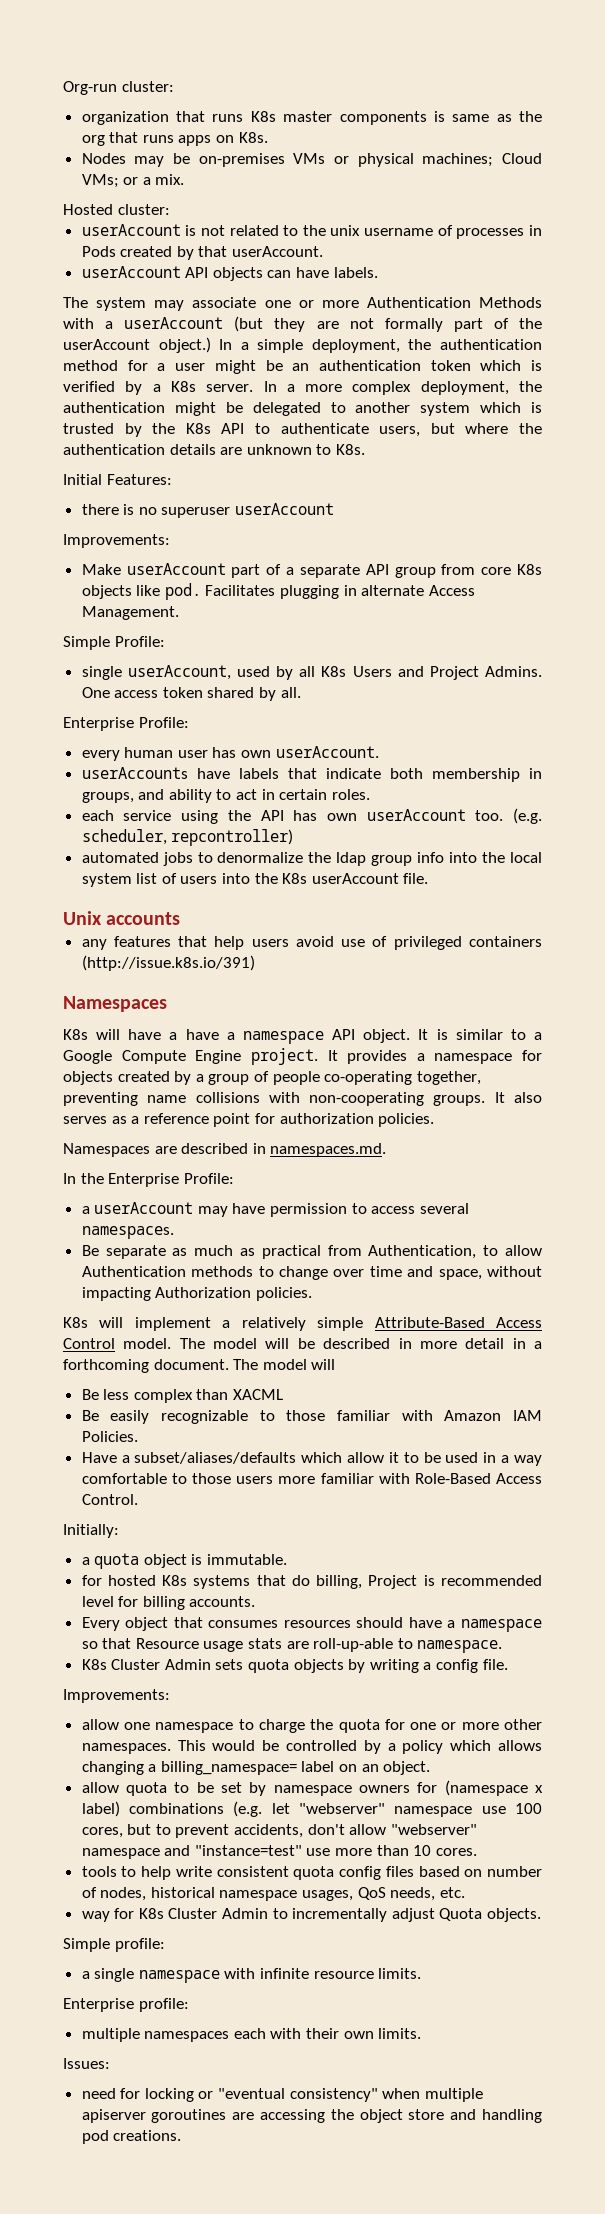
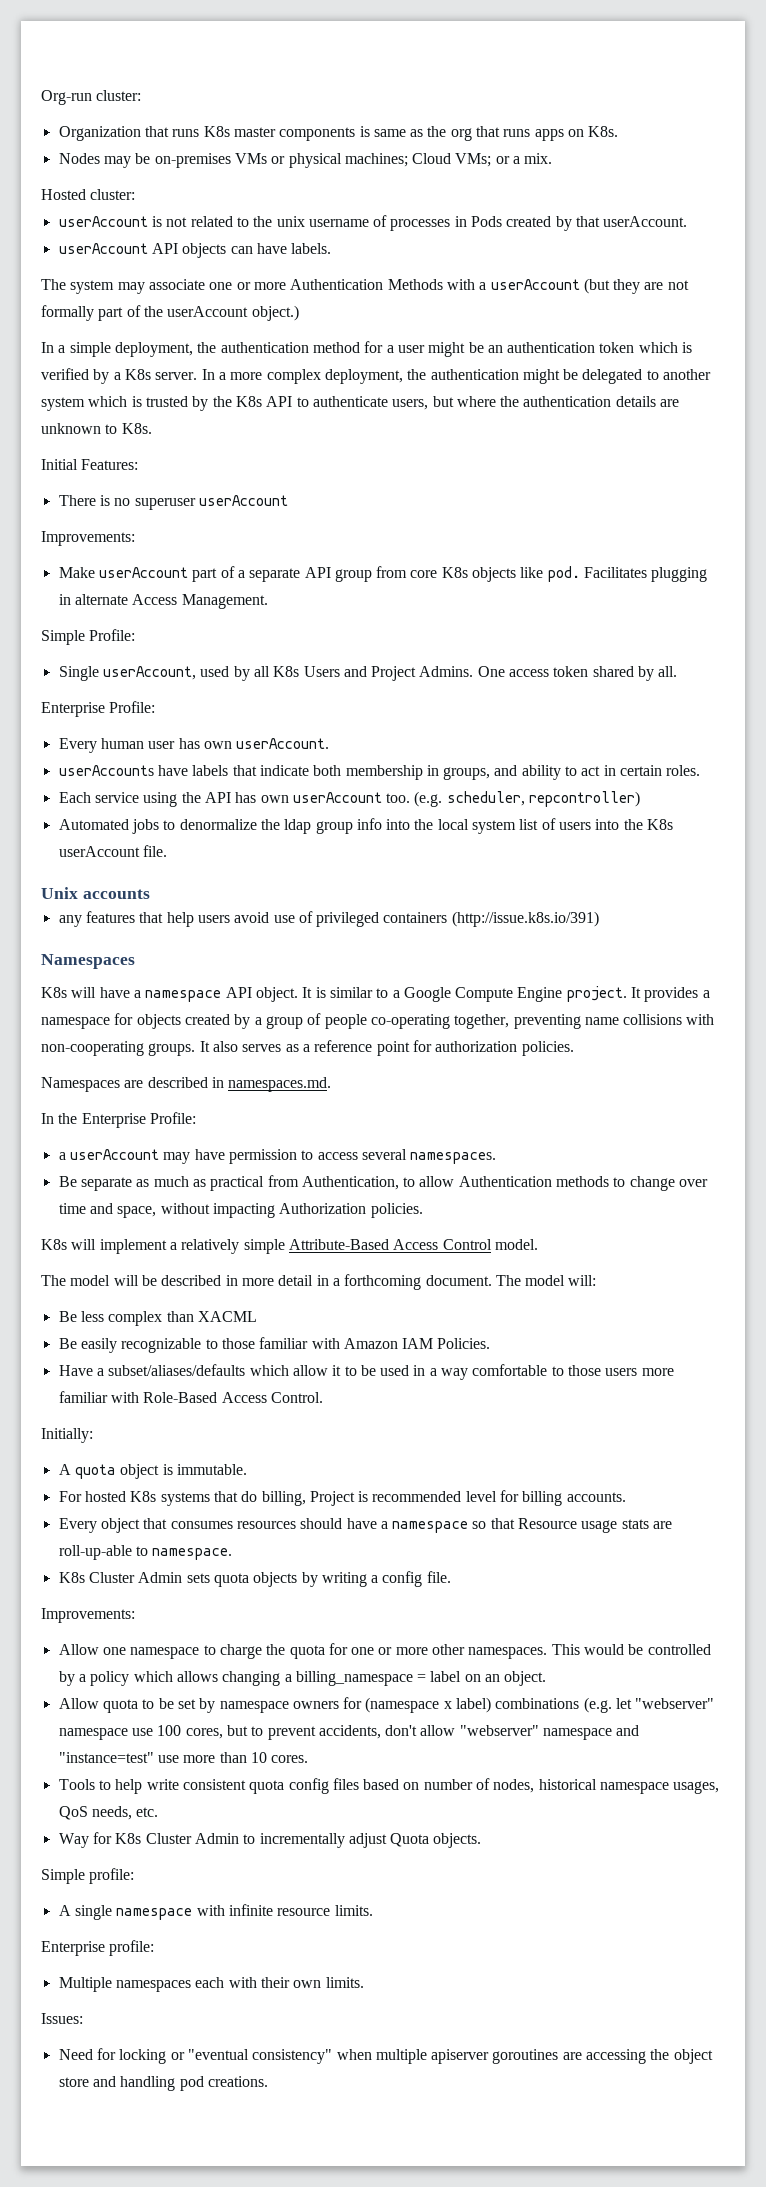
- organization that runs K8s master components is same as the org that runs apps on K8s.
+ Organization that runs K8s master components is same as the org that runs apps on K8s.
- The system may associate one or more Authentication Methods with a userAccount (but they are not formally part of the userAccount object.) In a simple deployment, the authentication method for a user might be an authentication token which is verified by a K8s server.
+ The system may associate one or more Authentication Methods with a userAccount (but they are not formally part of the userAccount object.)
+ In a simple deployment, the authentication method for a user might be an authentication token which is verified by a K8s server.
- there is no superuser userAccount
+ There is no superuser userAccount
- single userAccount, used by all K8s Users and Project Admins.
+ Single userAccount, used by all K8s Users and Project Admins.
- every human user has own userAccount.
+ Every human user has own userAccount.
- each service using the API has own userAccount too.
+ Each service using the API has own userAccount too.
- automated jobs to denormalize the ldap group info into the local system list of users into the K8s userAccount file.
+ Automated jobs to denormalize the ldap group info into the local system list of users into the K8s userAccount file.
- K8s will have a have a namespace API object.
+ K8s will have a namespace API object.
- K8s will implement a relatively simple Attribute-Based Access Control model. The model will be described in more detail in a forthcoming document. The model will
+ K8s will implement a relatively simple Attribute-Based Access Control model.
+ The model will be described in more detail in a forthcoming document. The model will:
- a quota object is immutable.
+ A quota object is immutable.
- for hosted K8s systems that do billing, Project is recommended level for billing accounts.
+ For hosted K8s systems that do billing, Project is recommended level for billing accounts.
- allow one namespace to charge the quota for one or more other namespaces.
+ Allow one namespace to charge the quota for one or more other namespaces.
- This would be controlled by a policy which allows changing a billing_namespace= label on an object.
+ This would be controlled by a policy which allows changing a billing_namespace = label on an object.
- allow quota to be set by namespace owners for (namespace x label) combinations (e.g. let "webserver" namespace use 100 cores, but to prevent accidents, don't allow "webserver" namespace and "instance=test" use more than 10 cores.
+ Allow quota to be set by namespace owners for (namespace x label) combinations (e.g. let "webserver" namespace use 100 cores, but to prevent accidents, don't allow "webserver" namespace and "instance=test" use more than 10 cores.
- tools to help write consistent quota config files based on number of nodes, historical namespace usages, QoS needs, etc.
+ Tools to help write consistent quota config files based on number of nodes, historical namespace usages, QoS needs, etc.
- way for K8s Cluster Admin to incrementally adjust Quota objects.
+ Way for K8s Cluster Admin to incrementally adjust Quota objects.
- a single namespace with infinite resource limits.
+ A single namespace with infinite resource limits.
- multiple namespaces each with their own limits.
+ Multiple namespaces each with their own limits.
- need for locking or "eventual consistency" when multiple apiserver goroutines are accessing the object store and handling pod creations.
+ Need for locking or "eventual consistency" when multiple apiserver goroutines are accessing the object store and handling pod creations.

